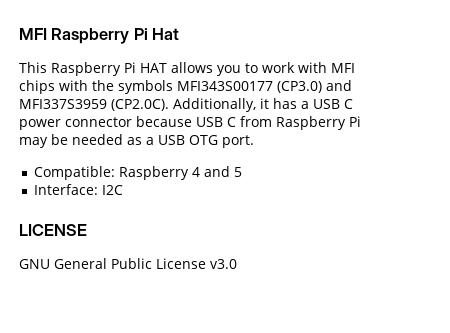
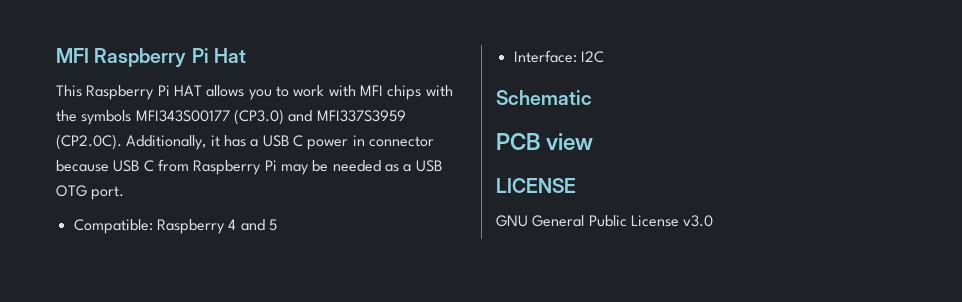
- This Raspberry Pi HAT allows you to work with MFI chips with the symbols MFI343S00177 (CP3.0) and MFI337S3959 (CP2.0C). Additionally, it has a USB C power connector because USB C from Raspberry Pi may be needed as a USB OTG port.
+ This Raspberry Pi HAT allows you to work with MFI chips with the symbols MFI343S00177 (CP3.0) and MFI337S3959 (CP2.0C). Additionally, it has a USB C power in connector because USB C from Raspberry Pi may be needed as a USB OTG port.
+ Schematic
+ PCB view

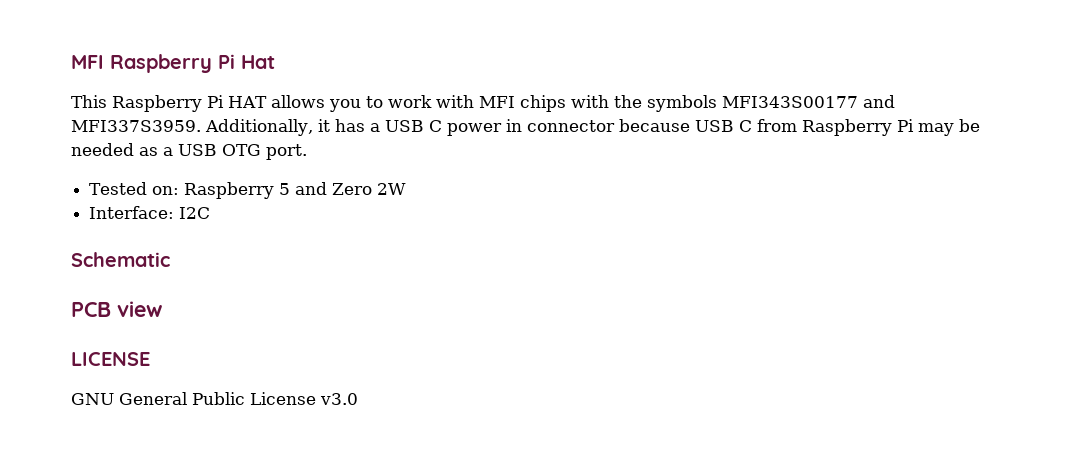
- This Raspberry Pi HAT allows you to work with MFI chips with the symbols MFI343S00177 (CP3.0) and MFI337S3959 (CP2.0C). Additionally, it has a USB C power in connector because USB C from Raspberry Pi may be needed as a USB OTG port.
+ This Raspberry Pi HAT allows you to work with MFI chips with the symbols MFI343S00177 and MFI337S3959. Additionally, it has a USB C power in connector because USB C from Raspberry Pi may be needed as a USB OTG port.
- Compatible: Raspberry 4 and 5
+ Tested on: Raspberry 5 and Zero 2W

